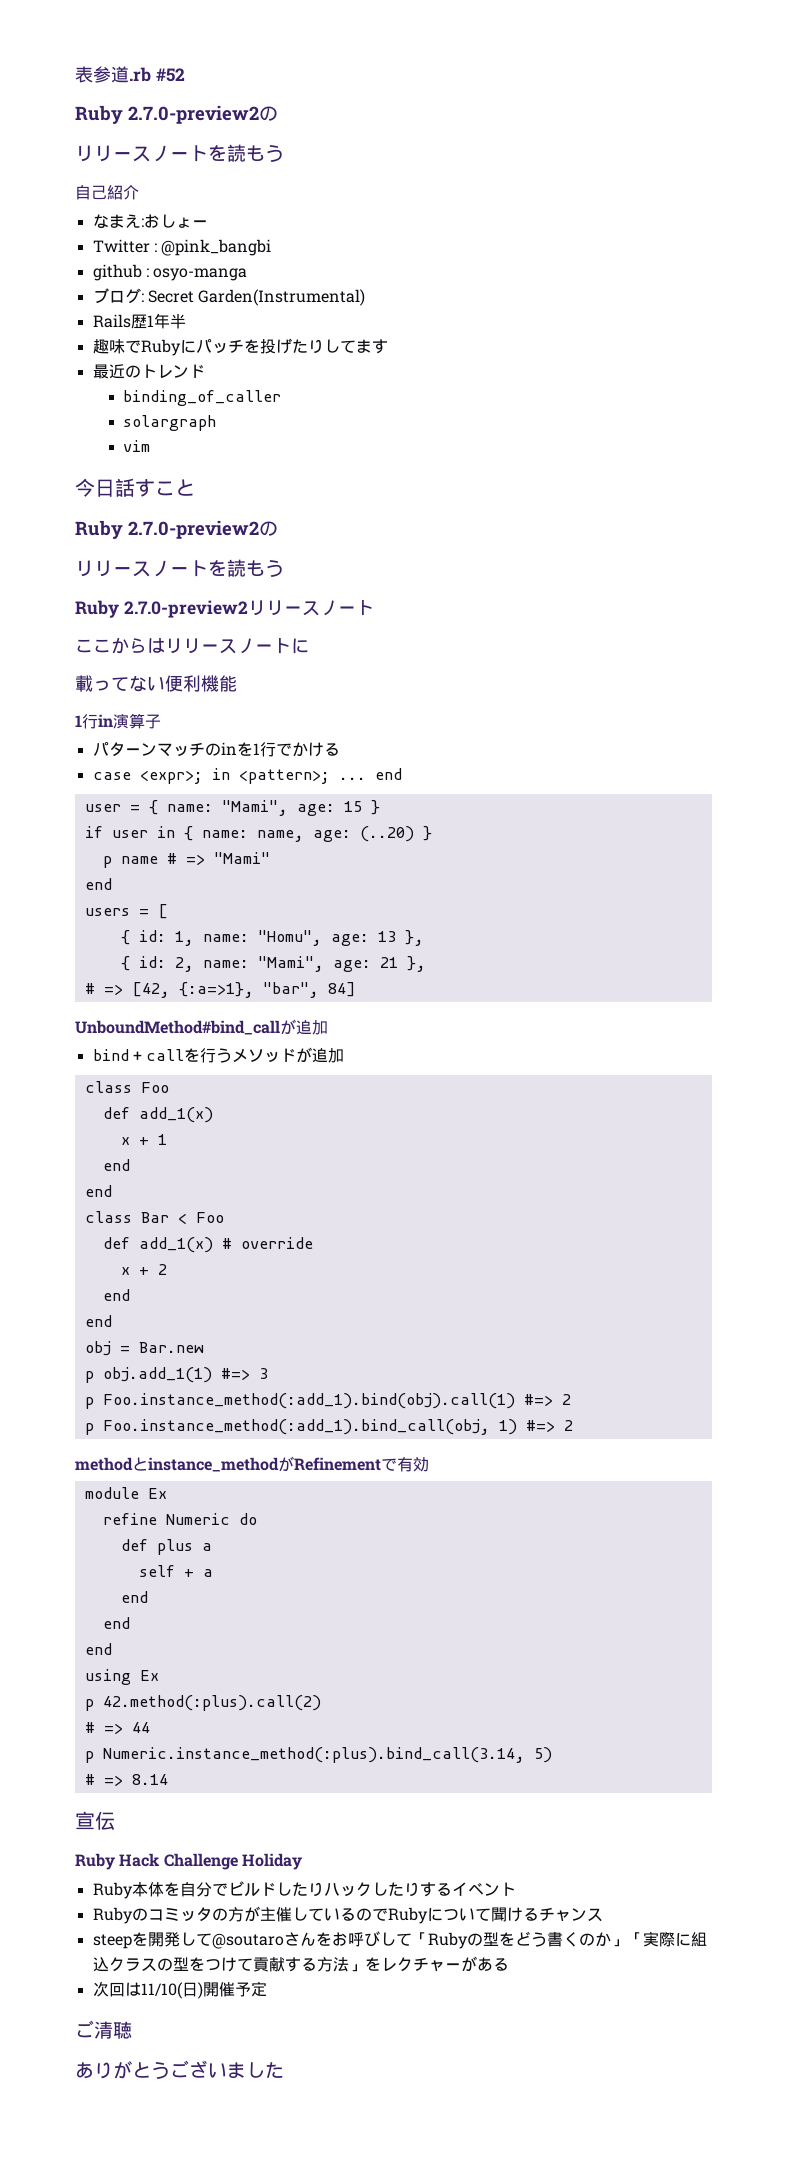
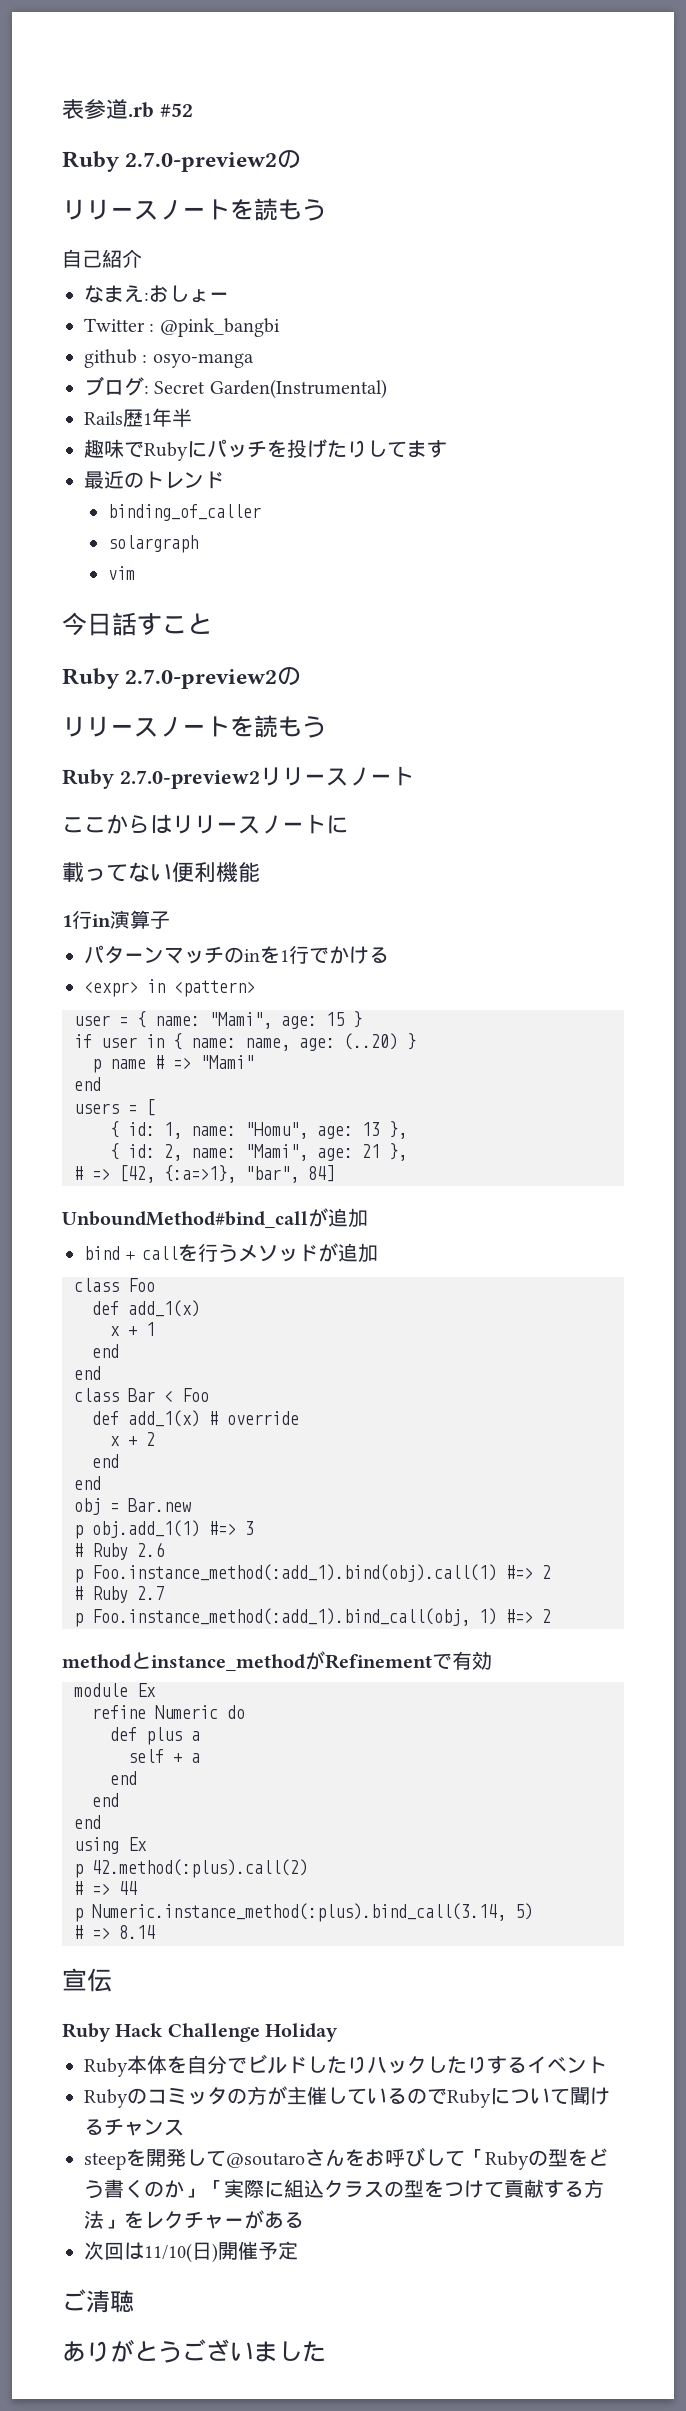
- case <expr>; in <pattern>; ... end
+ <expr> in <pattern>
+ # Ruby 2.6
+ # Ruby 2.7

